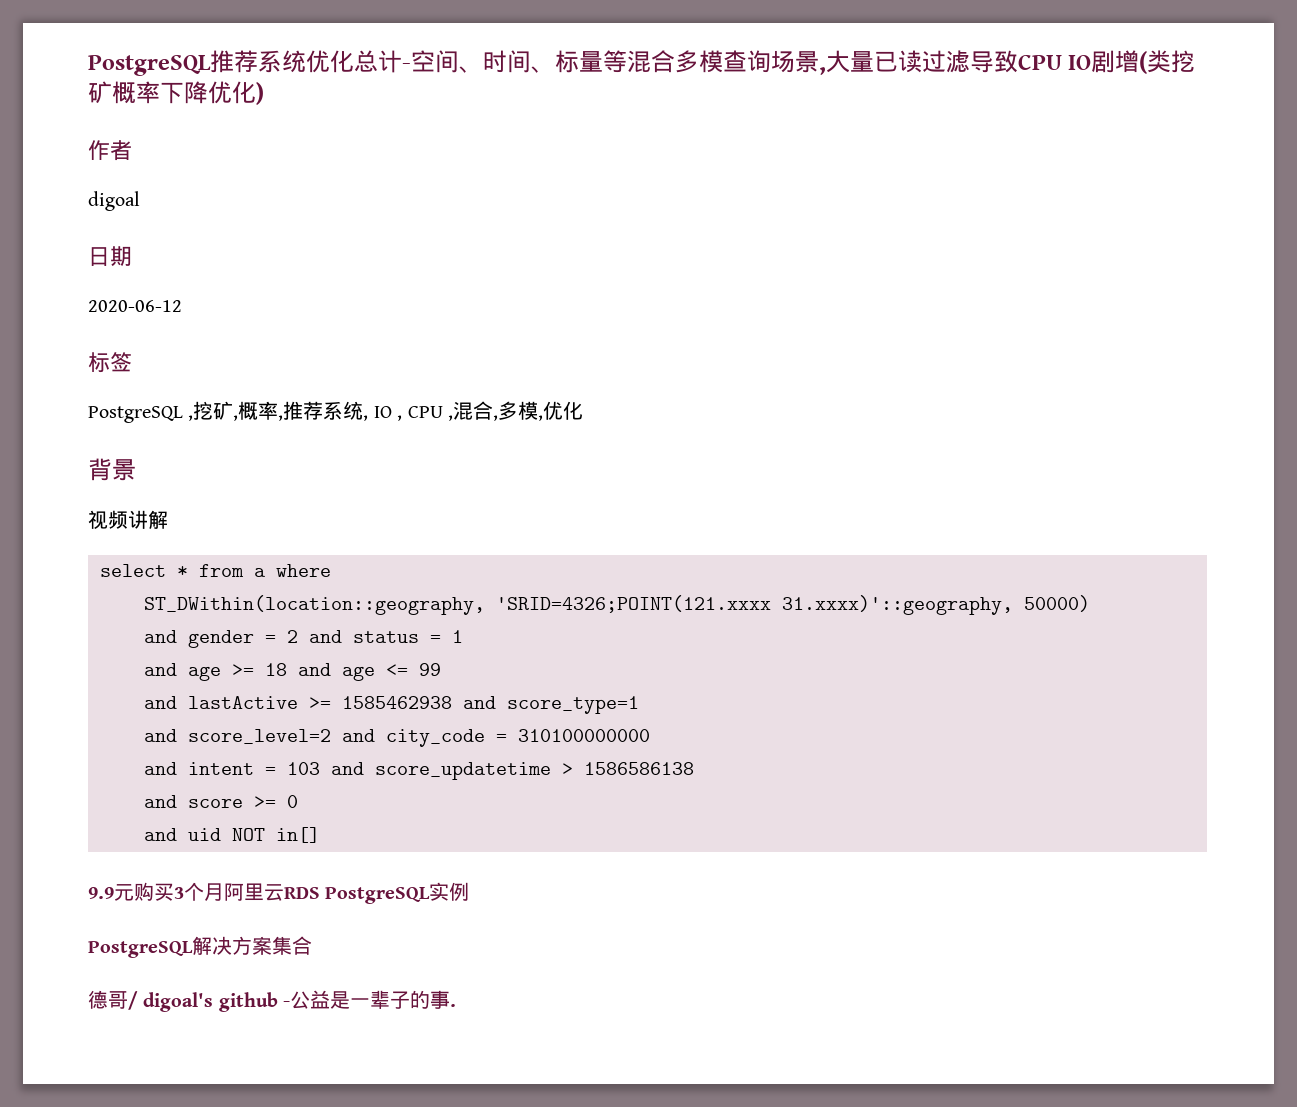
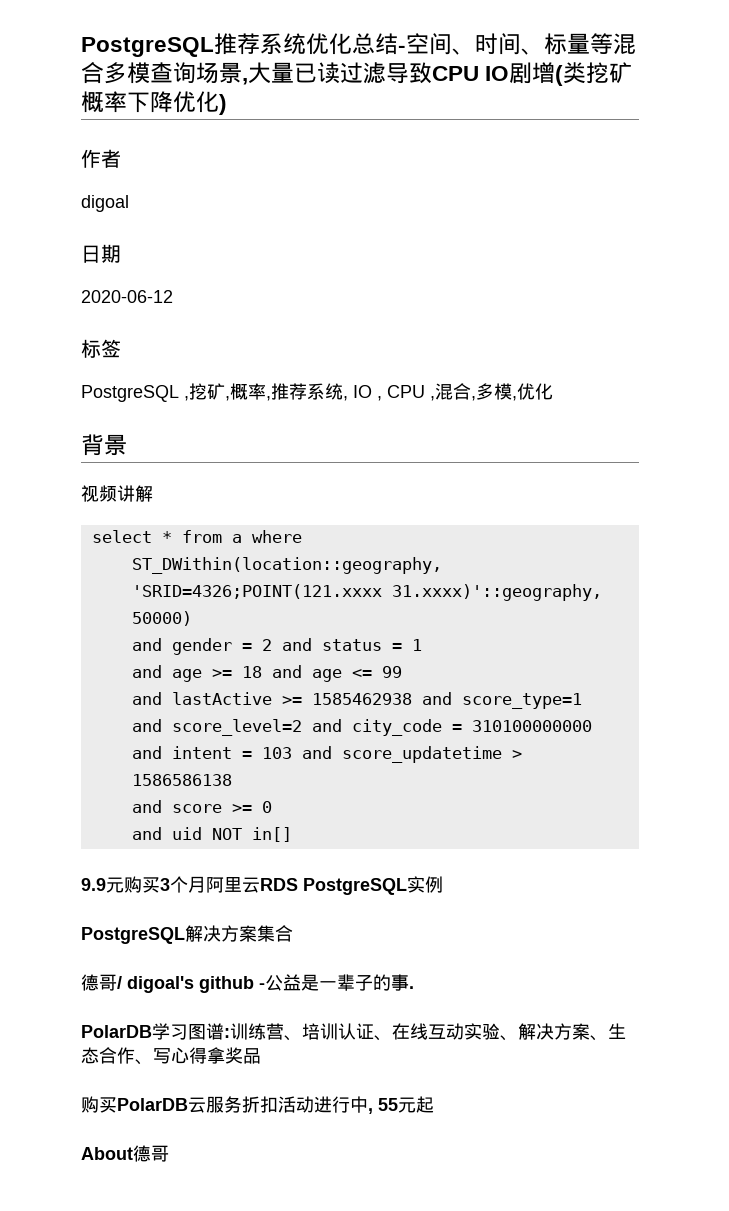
- PostgreSQL推荐系统优化总计-空间、时间、标量等混合多模查询场景,大量已读过滤导致CPU IO剧增(类挖矿概率下降优化)
+ PostgreSQL推荐系统优化总结-空间、时间、标量等混合多模查询场景,大量已读过滤导致CPU IO剧增(类挖矿概率下降优化)
+ PolarDB学习图谱:训练营、培训认证、在线互动实验、解决方案、生态合作、写心得拿奖品
+ 购买PolarDB云服务折扣活动进行中, 55元起
+ About德哥

